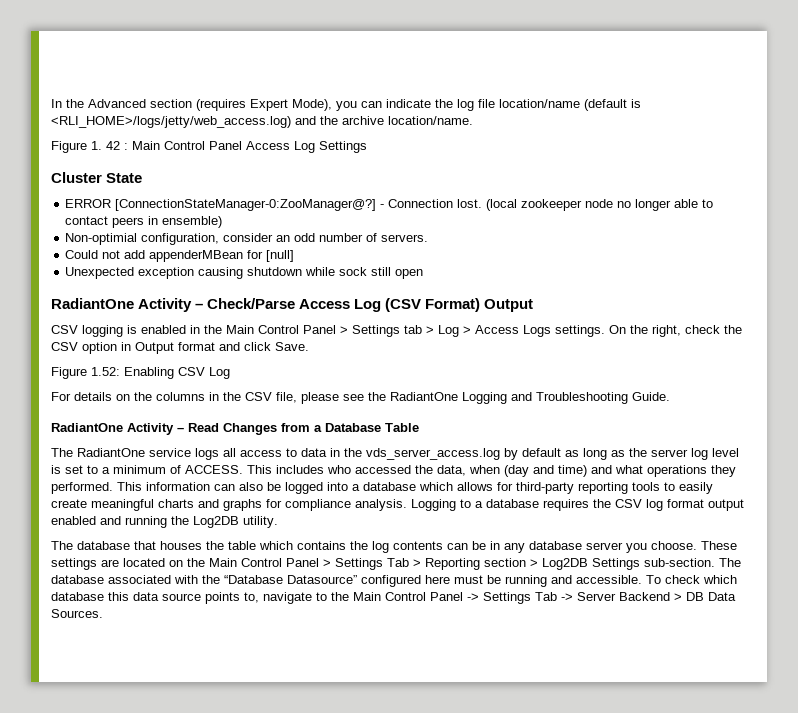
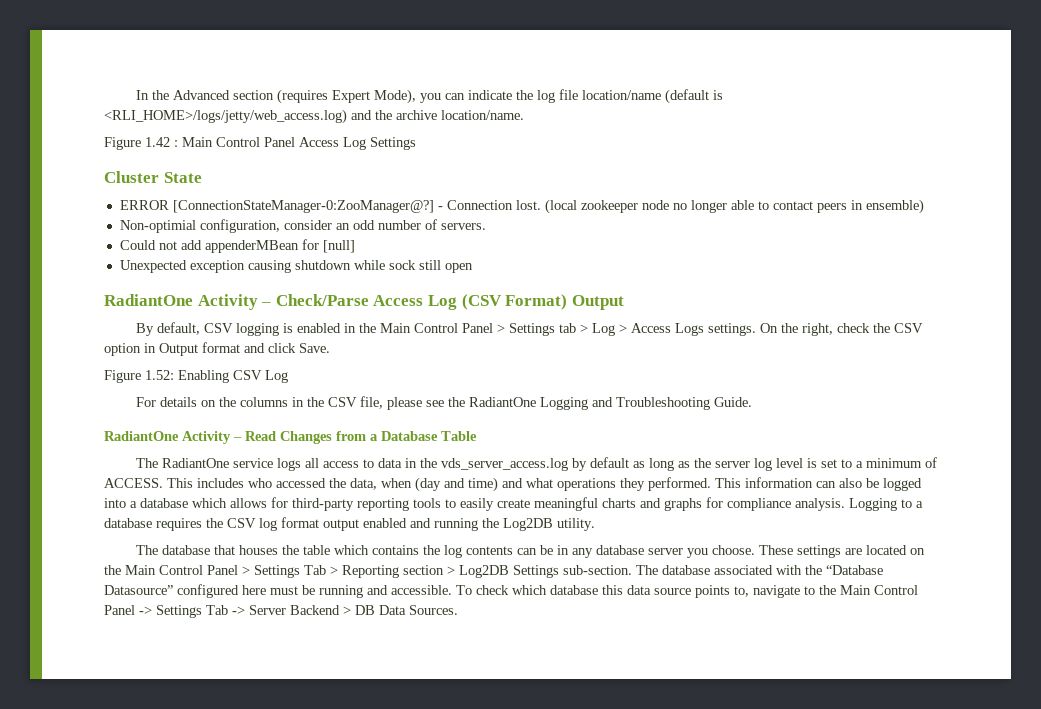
- Figure 1. 42 : Main Control Panel Access Log Settings
+ Figure 1.42 : Main Control Panel Access Log Settings
- CSV logging is enabled in the Main Control Panel > Settings tab > Log > Access Logs settings.
+ By default, CSV logging is enabled in the Main Control Panel > Settings tab > Log > Access Logs settings.

